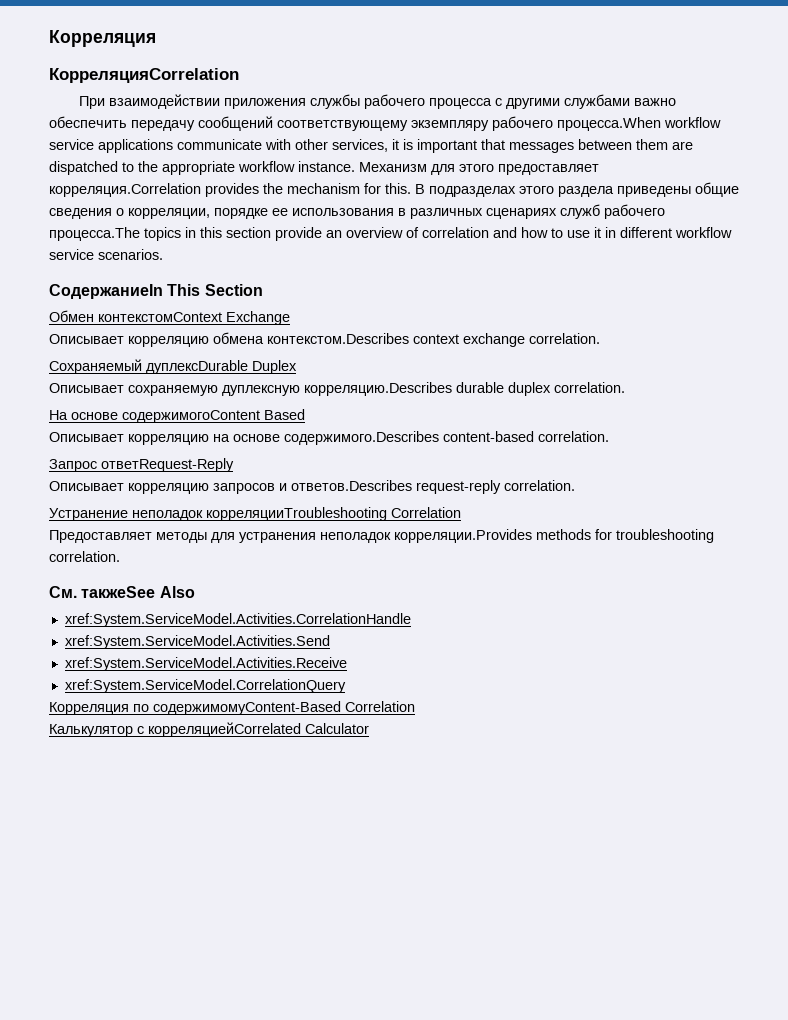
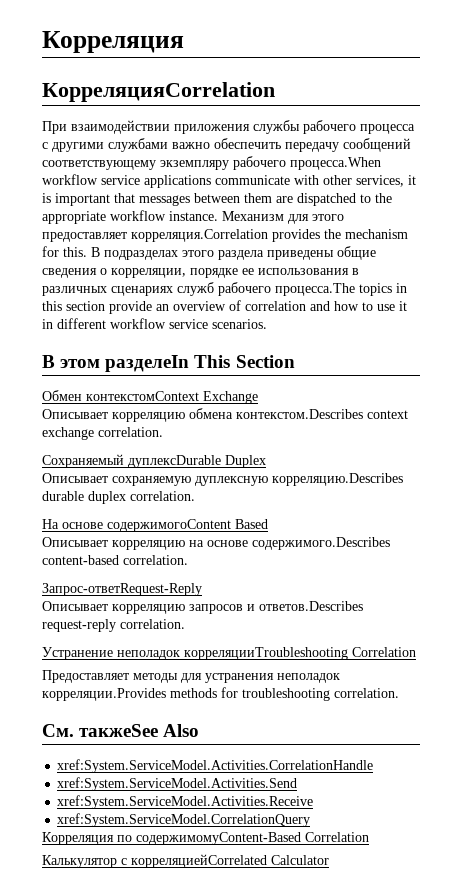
- СодержаниеIn This Section
+ В этом разделеIn This Section
- Запрос ответRequest-Reply
+ Запрос-ответRequest-Reply

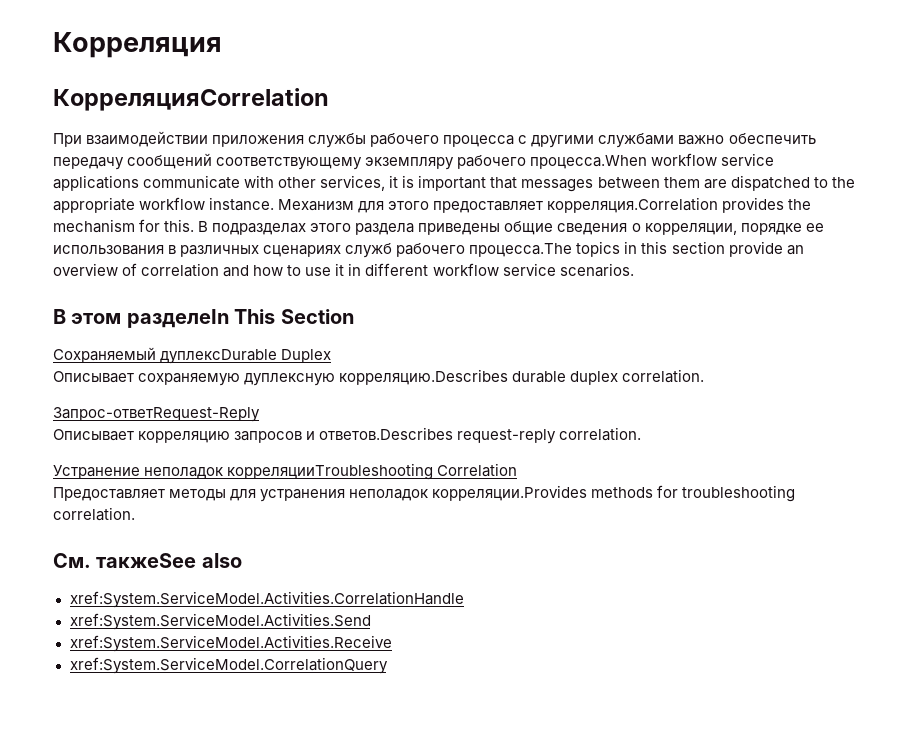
- Обмен контекстомContext Exchange
- Описывает корреляцию обмена контекстом.Describes context exchange correlation.
- На основе содержимогоContent Based
- Описывает корреляцию на основе содержимого.Describes content-based correlation.
- См. такжеSee Also
+ См. такжеSee also
- Корреляция по содержимомуContent-Based Correlation
- Калькулятор с корреляциейCorrelated Calculator

